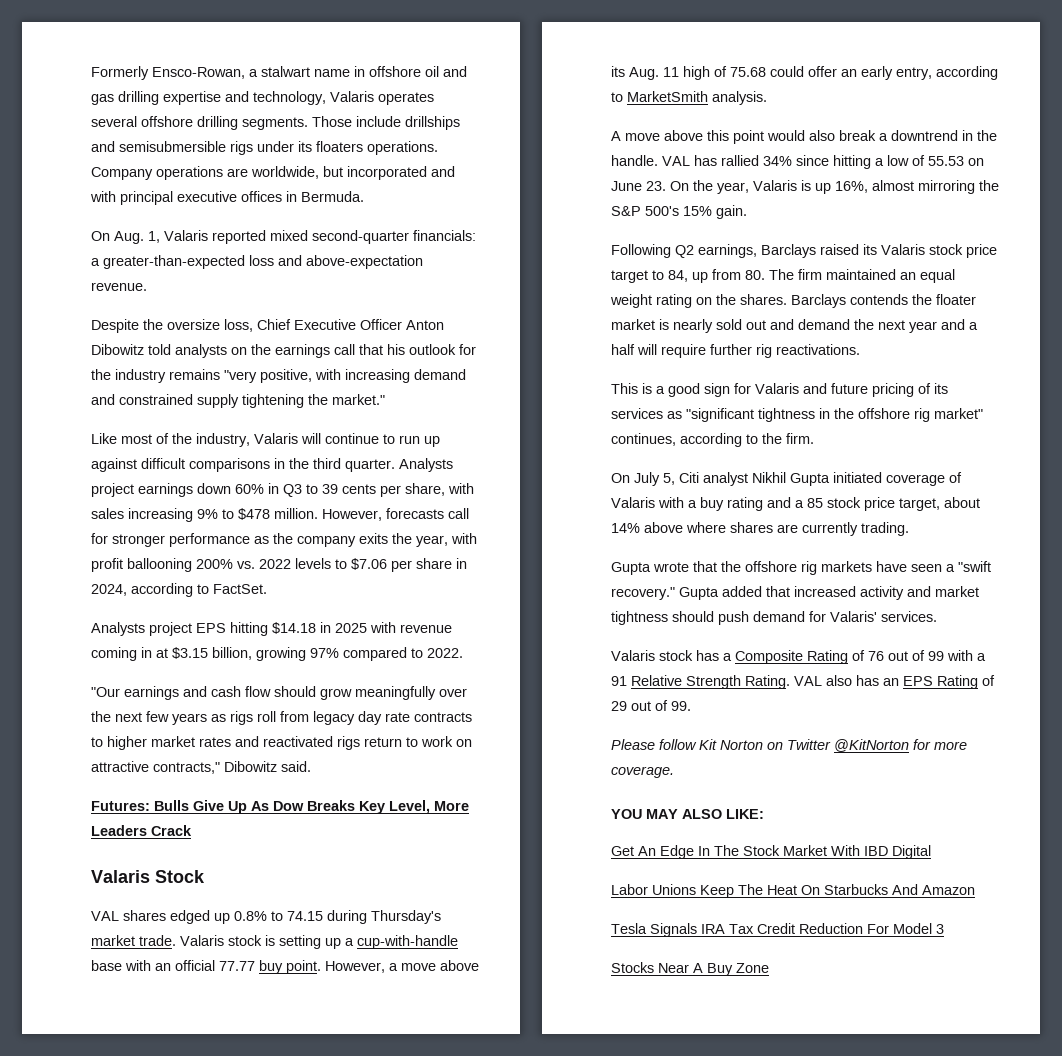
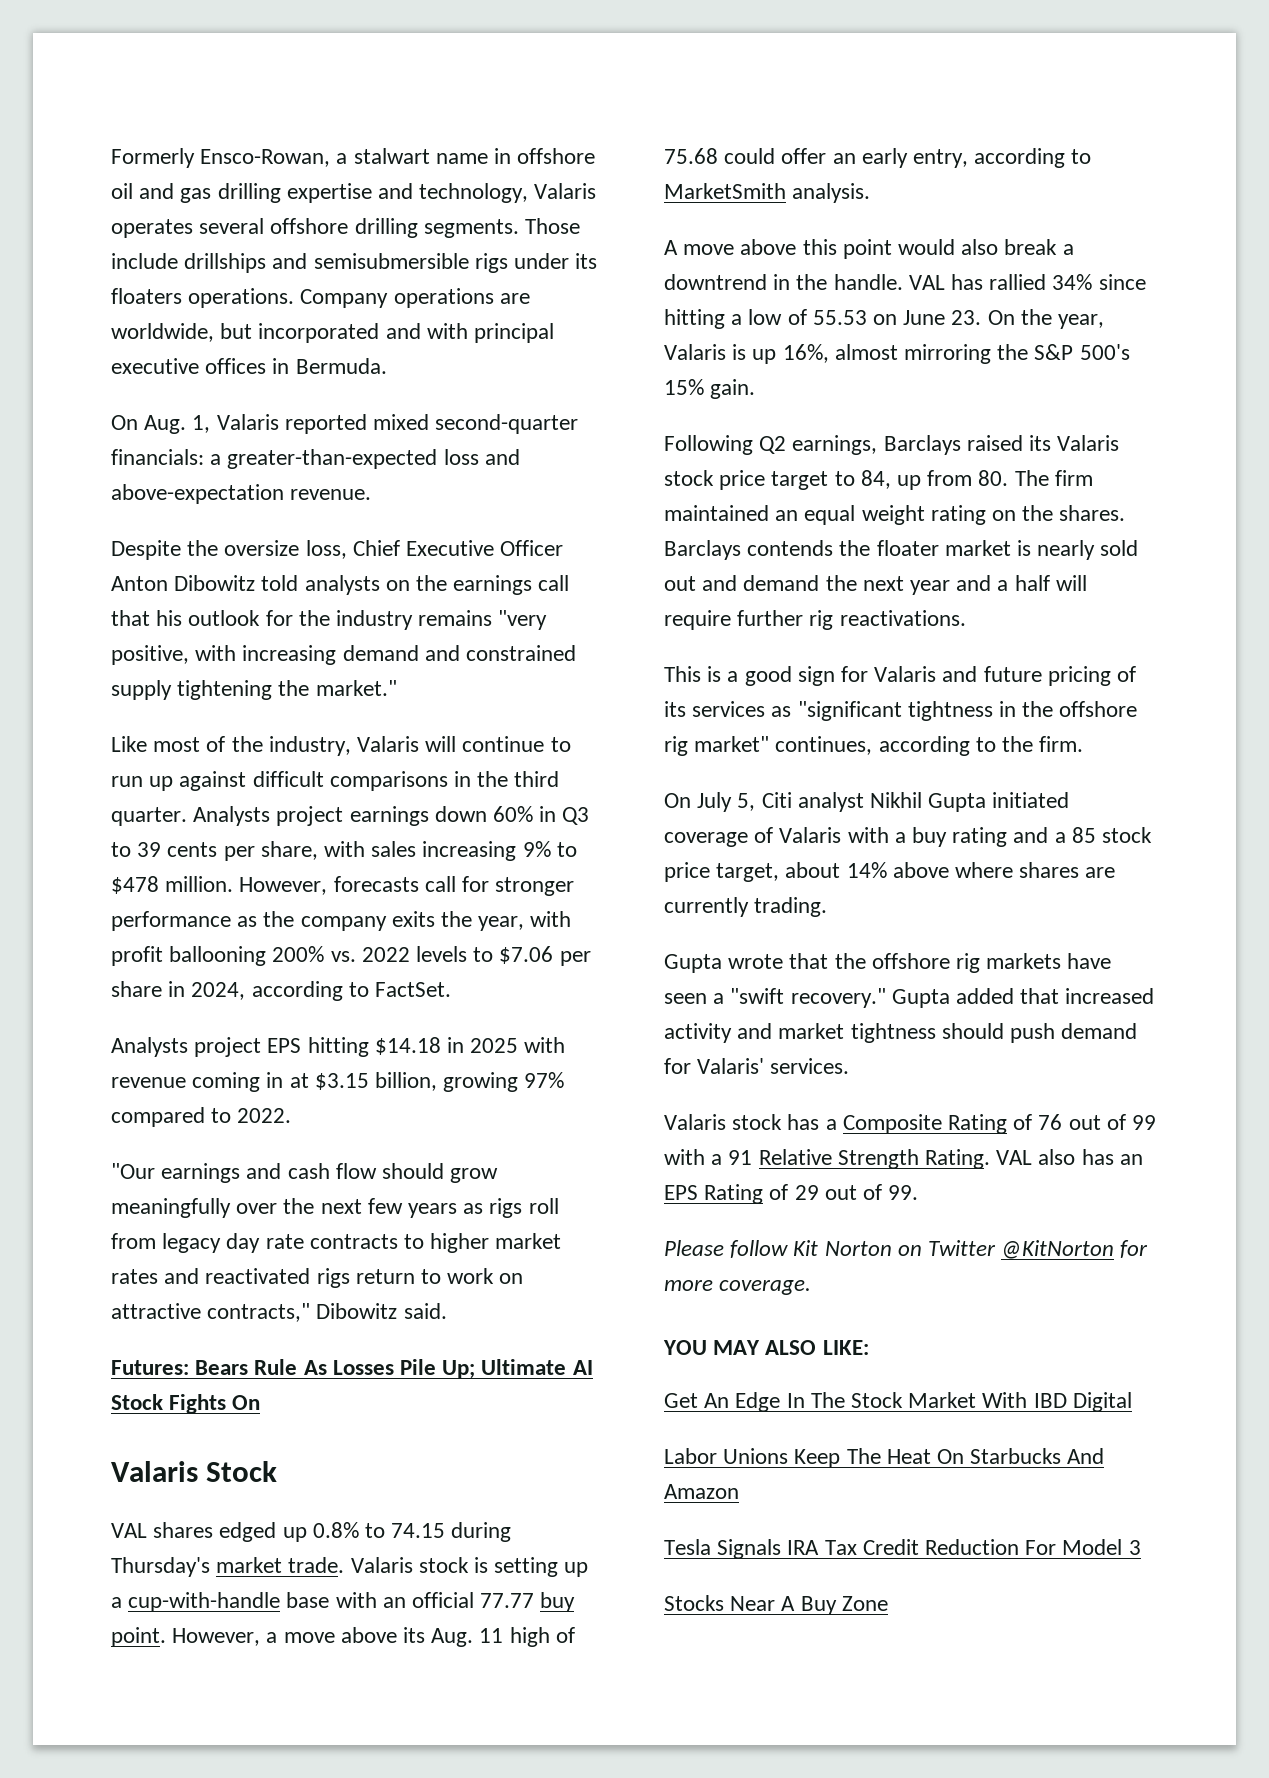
- Futures: Bulls Give Up As Dow Breaks Key Level, More Leaders Crack
+ Futures: Bears Rule As Losses Pile Up; Ultimate AI Stock Fights On

